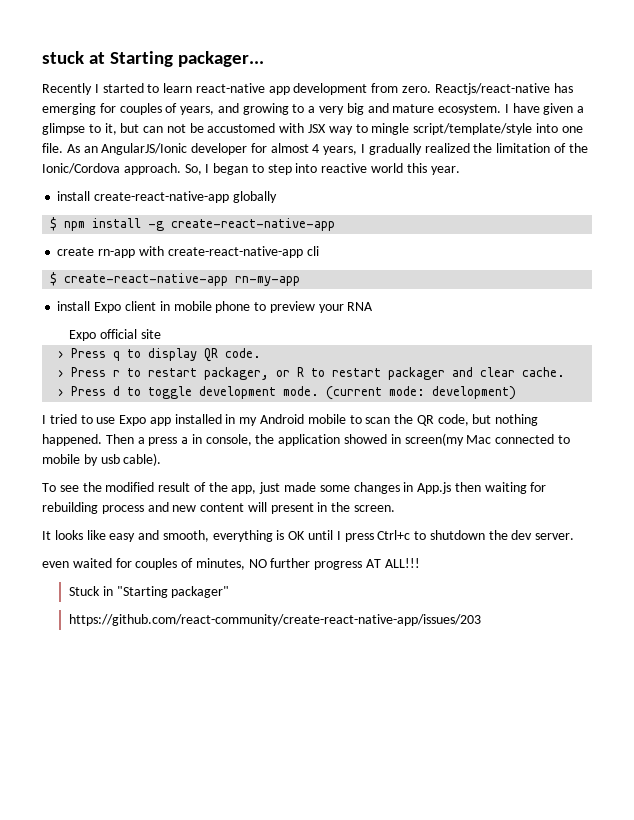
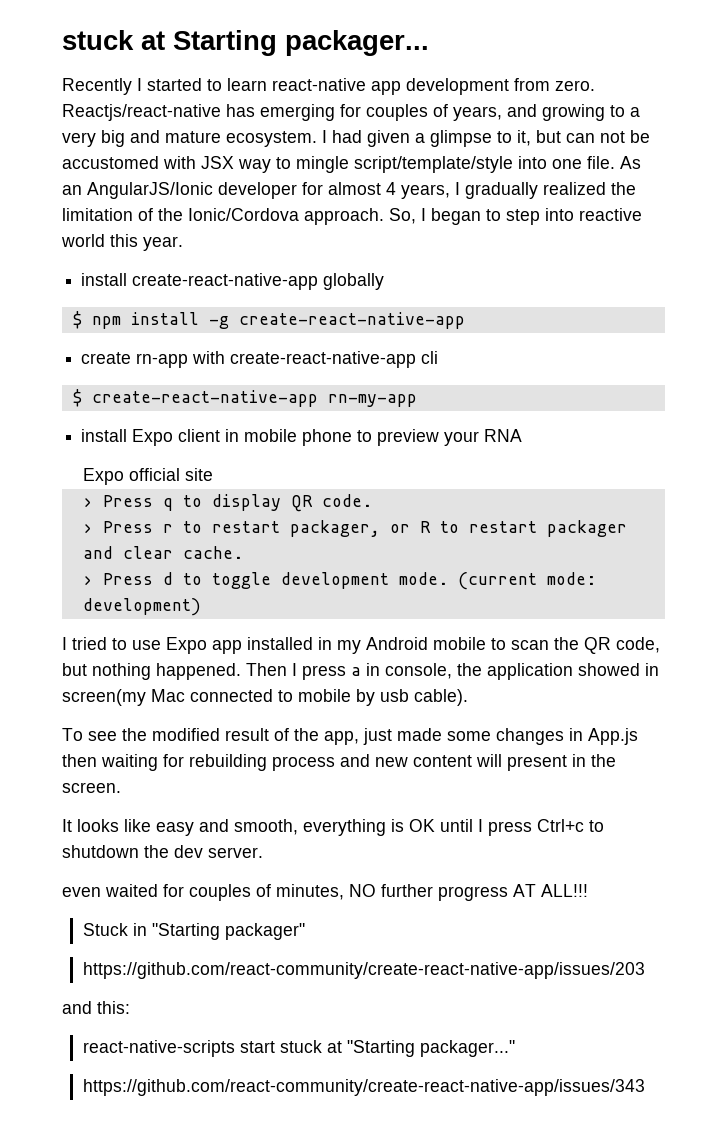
- I have given a glimpse to it, but can not be accustomed with JSX way to mingle script/template/style into one file.
+ I had given a glimpse to it, but can not be accustomed with JSX way to mingle script/template/style into one file.
- Then a press a in console, the application showed in screen(my Mac connected to mobile by usb cable).
+ Then I press a in console, the application showed in screen(my Mac connected to mobile by usb cable).
+ and this:
+ react-native-scripts start stuck at "Starting packager..."
+ https://github.com/react-community/create-react-native-app/issues/343

